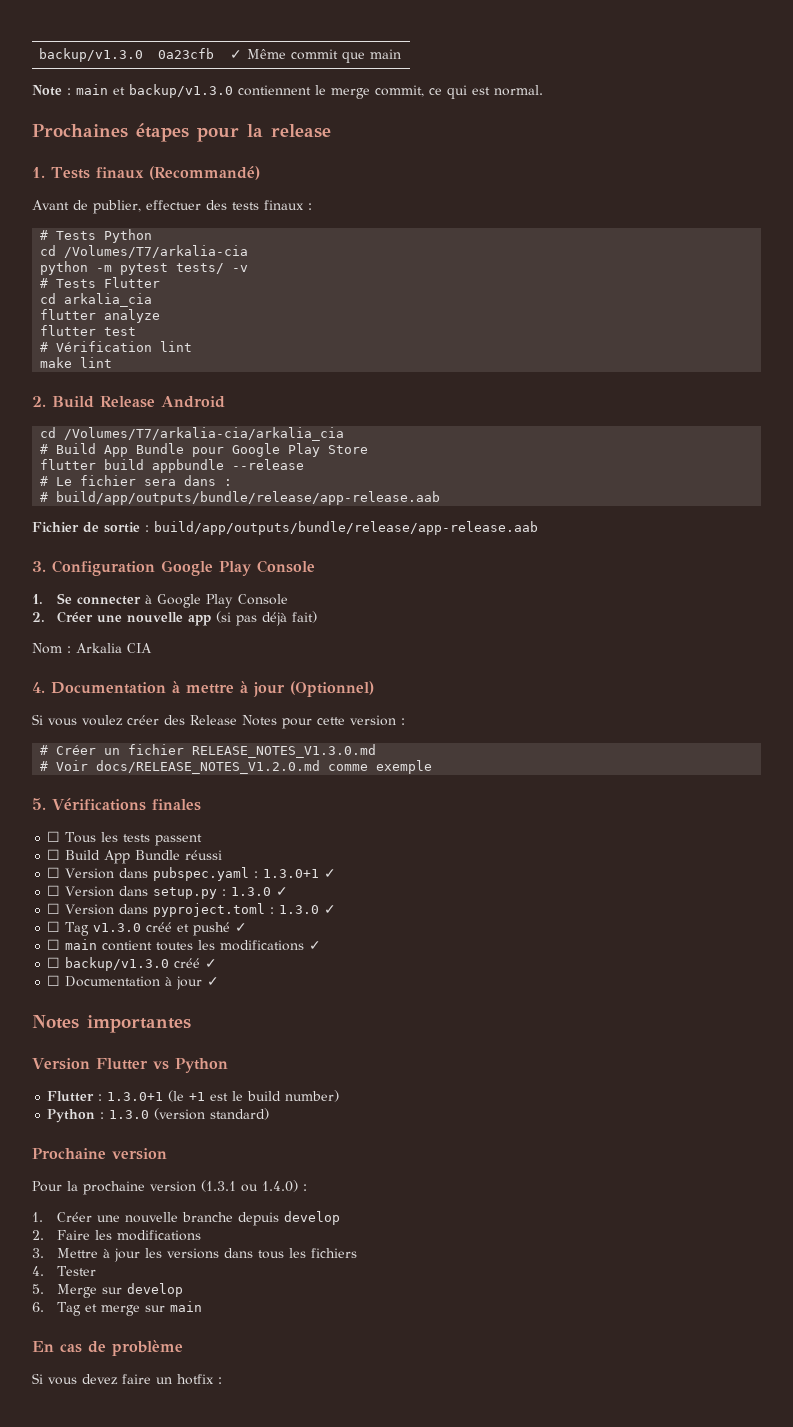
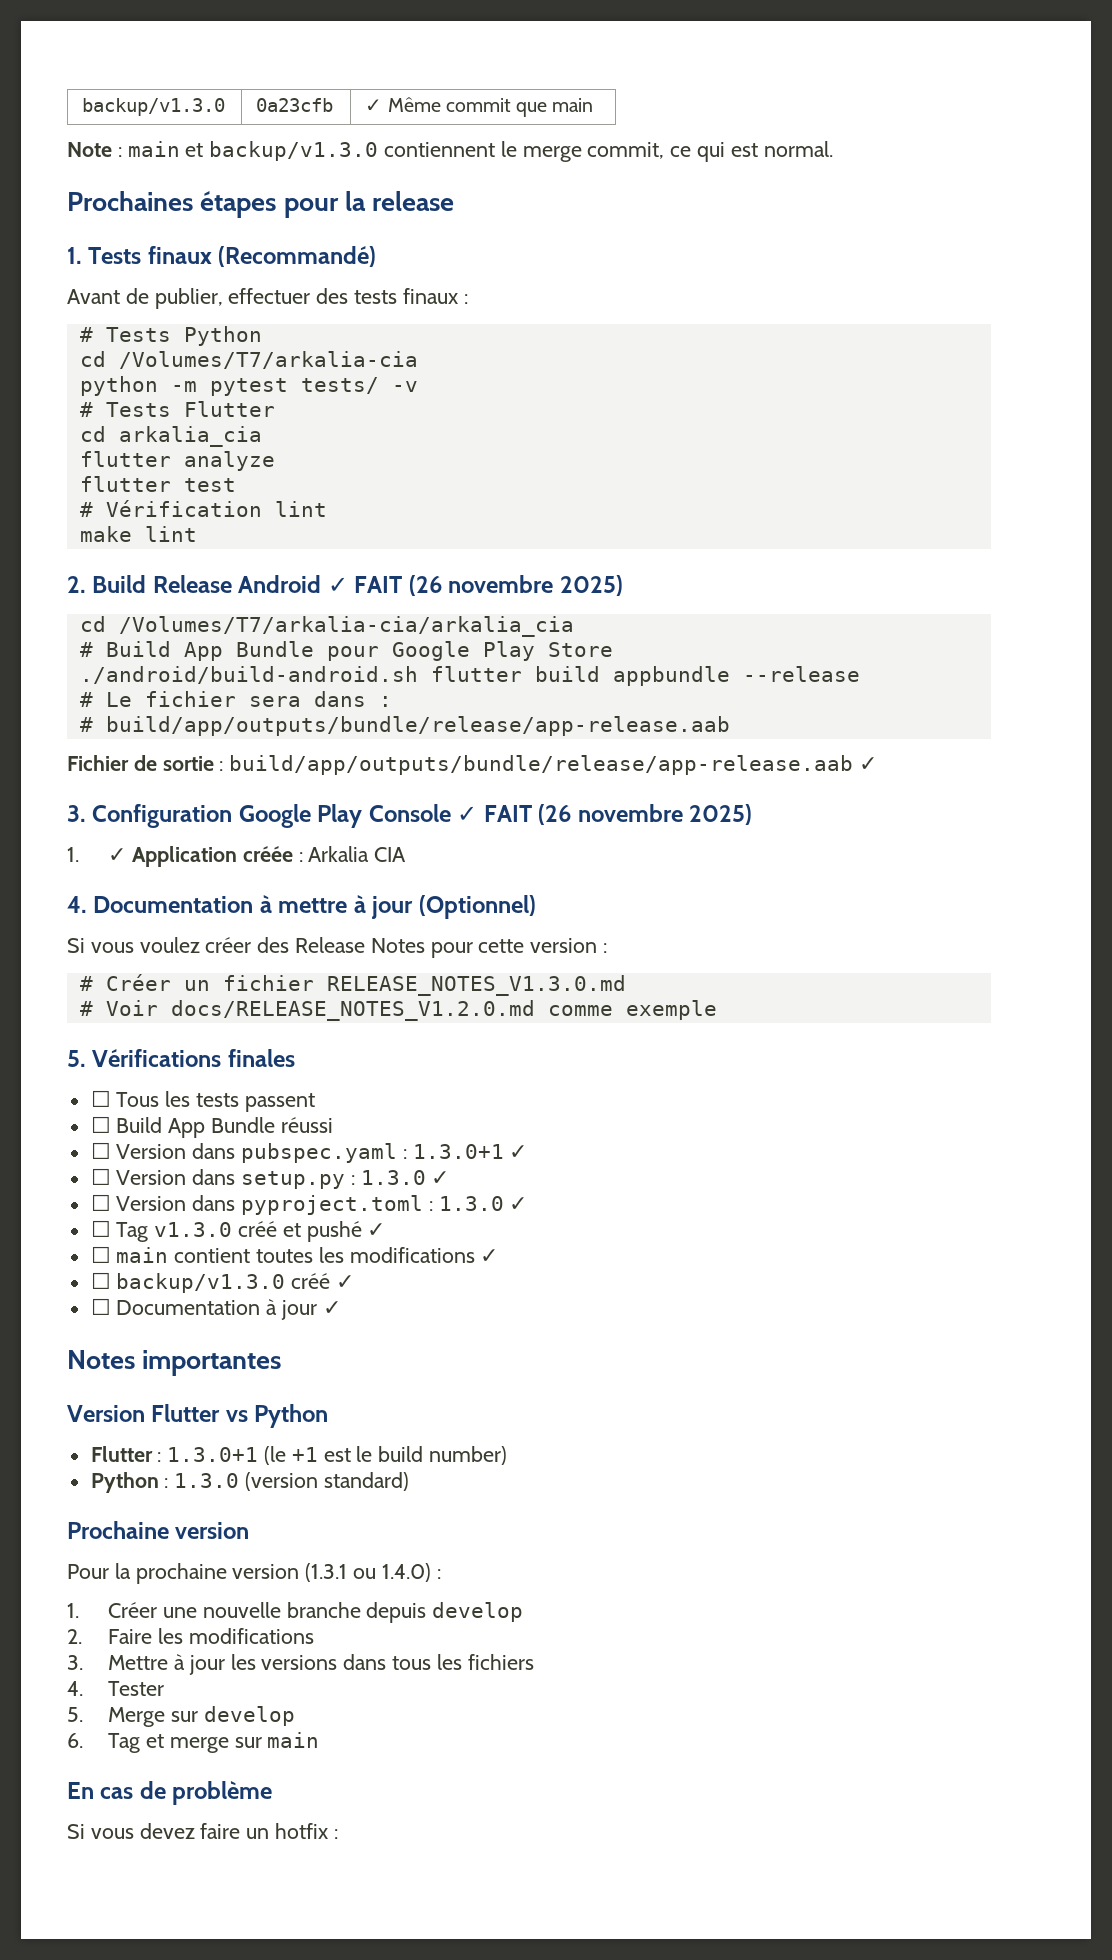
- 2. Build Release Android
+ 2. Build Release Android ✓ FAIT (26 novembre 2025)
- flutter build appbundle --release
+ ./android/build-android.sh flutter build appbundle --release
- Fichier de sortie : build/app/outputs/bundle/release/app-release.aab
+ Fichier de sortie : build/app/outputs/bundle/release/app-release.aab ✓
- 3. Configuration Google Play Console
- 1. Se connecter à Google Play Console
- 2. Créer une nouvelle app (si pas déjà fait)
- Nom : Arkalia CIA
+ 3. Configuration Google Play Console ✓ FAIT (26 novembre 2025)
+ 1. ✓ Application créée : Arkalia CIA

